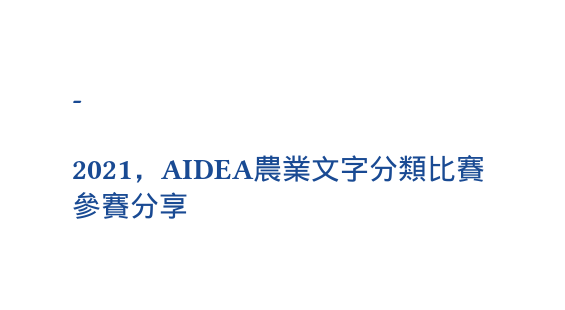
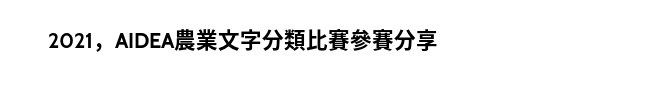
- -

